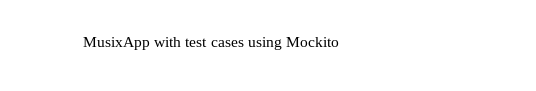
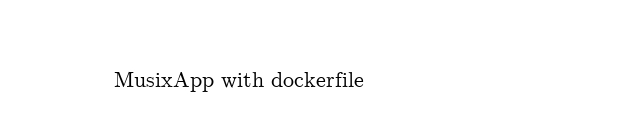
- MusixApp with test cases using Mockito
+ MusixApp with dockerfile

